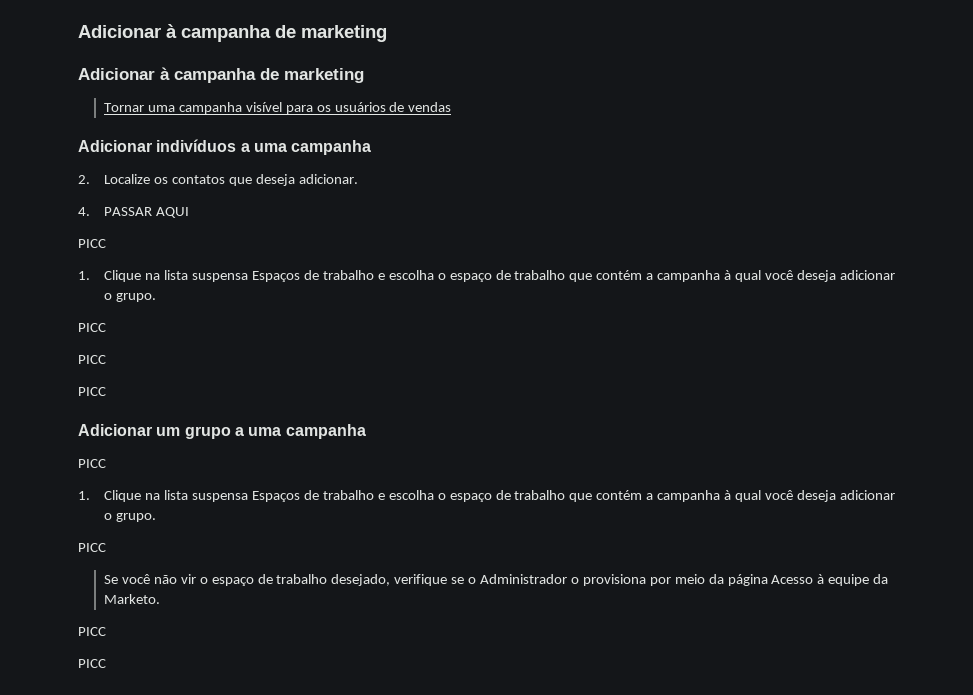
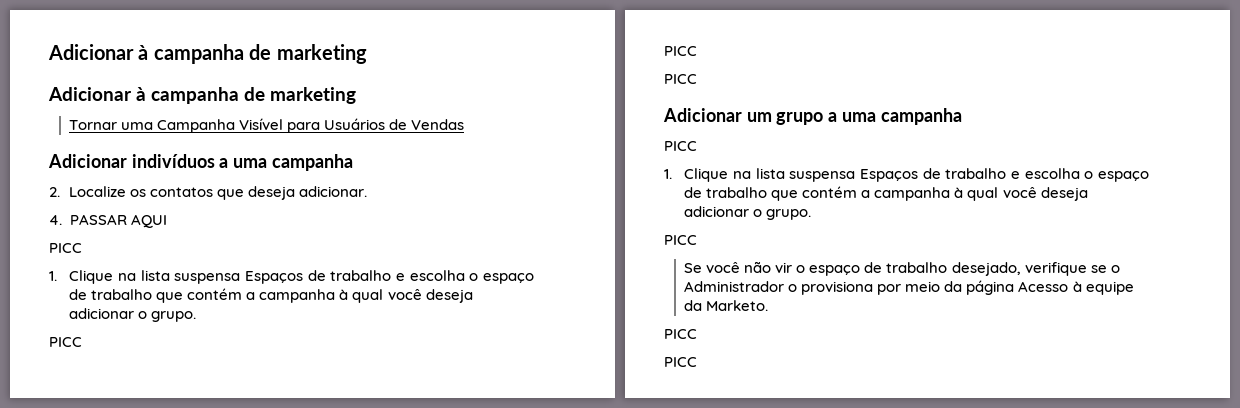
- Tornar uma campanha visível para os usuários de vendas
+ Tornar uma Campanha Visível para Usuários de Vendas

